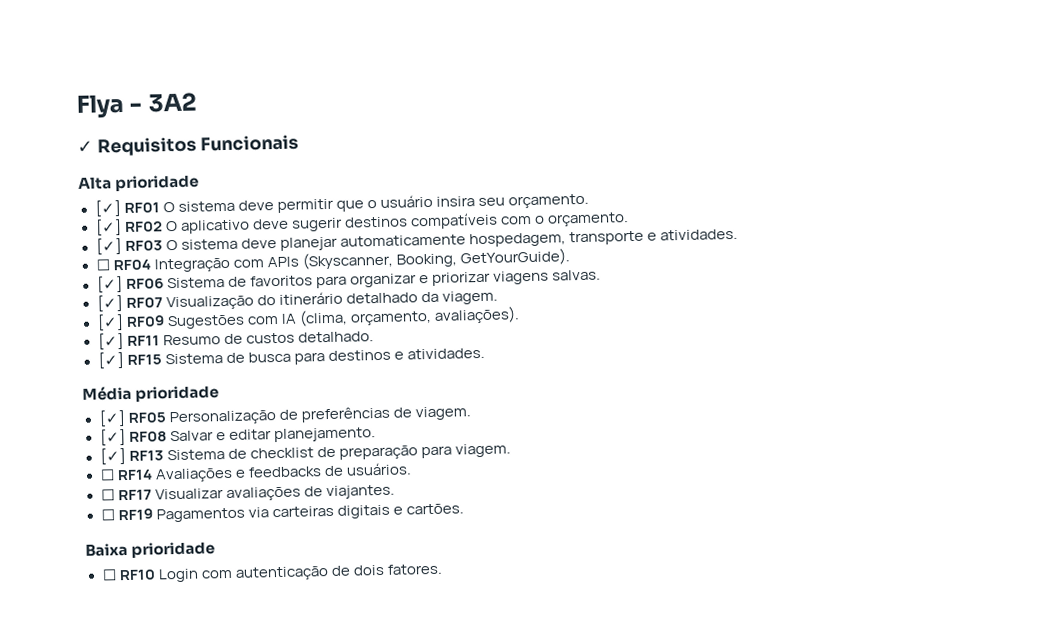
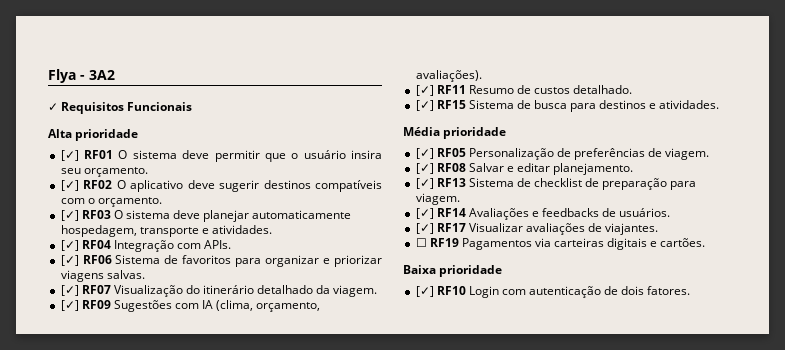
- ☐ RF04 Integração com APIs (Skyscanner, Booking, GetYourGuide).
+ [✓] RF04 Integração com APIs.
- ☐ RF14 Avaliações e feedbacks de usuários.
+ [✓] RF14 Avaliações e feedbacks de usuários.
- ☐ RF17 Visualizar avaliações de viajantes.
+ [✓] RF17 Visualizar avaliações de viajantes.
- ☐ RF10 Login com autenticação de dois fatores.
+ [✓] RF10 Login com autenticação de dois fatores.

